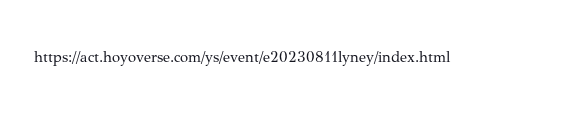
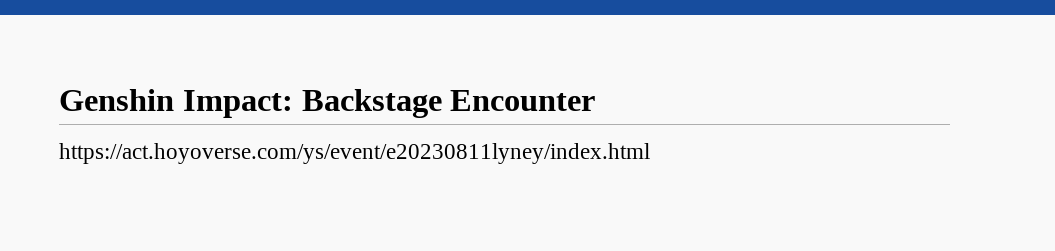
+ Genshin Impact: Backstage Encounter

